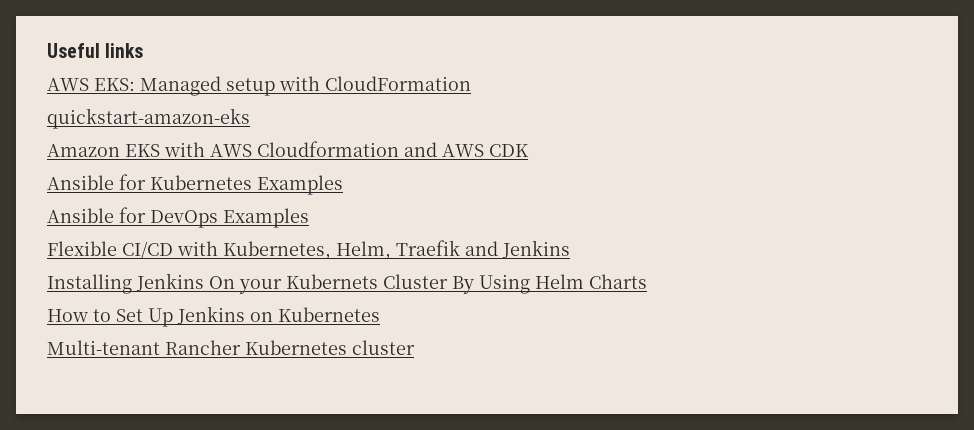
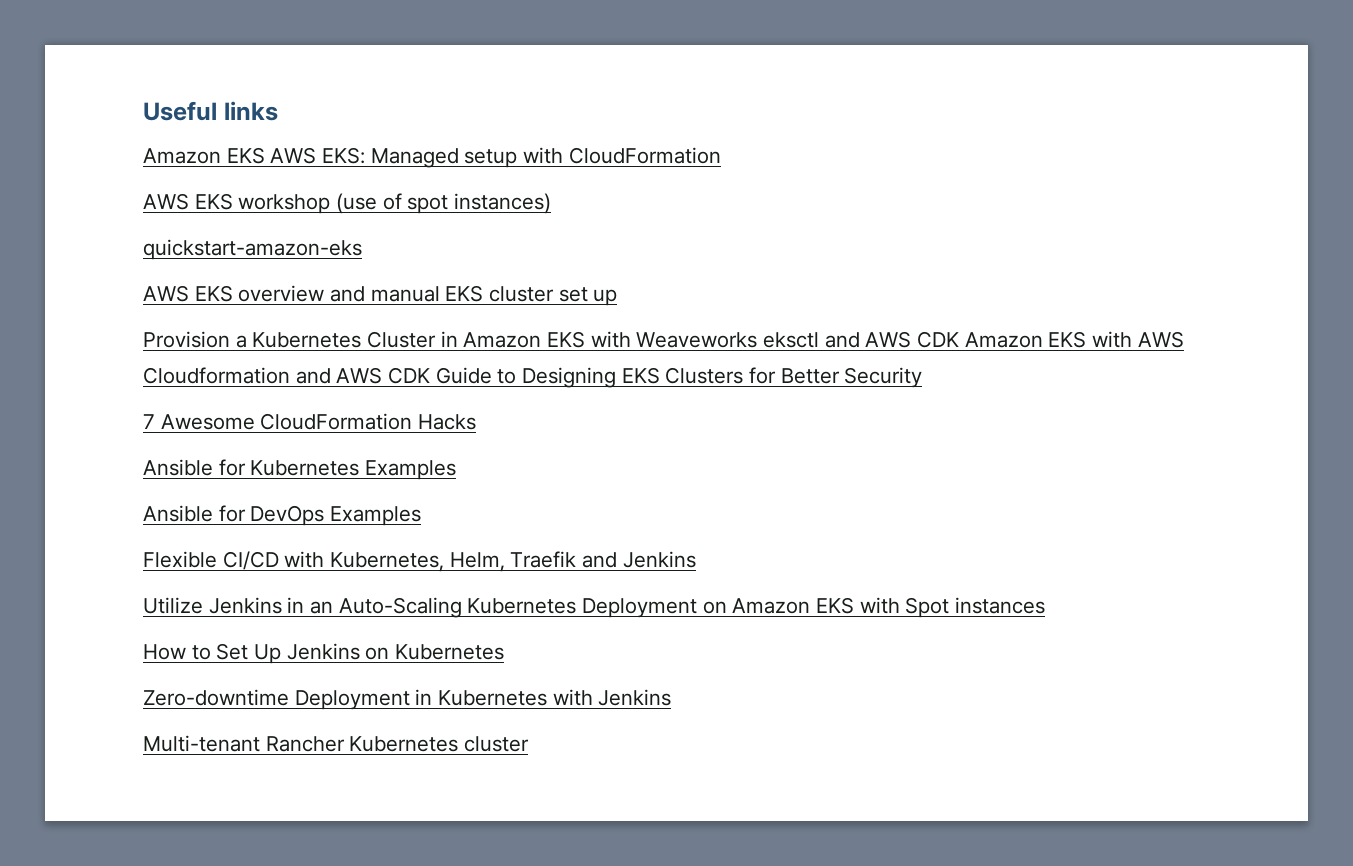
- AWS EKS: Managed setup with CloudFormation
+ Amazon EKS AWS EKS: Managed setup with CloudFormation
+ AWS EKS workshop (use of spot instances)
  quickstart-amazon-eks
- Amazon EKS with AWS Cloudformation and AWS CDK
+ AWS EKS overview and manual EKS cluster set up
+ Provision a Kubernetes Cluster in Amazon EKS with Weaveworks eksctl and AWS CDK Amazon EKS with AWS Cloudformation and AWS CDK Guide to Designing EKS Clusters for Better Security
+ 7 Awesome CloudFormation Hacks
- Installing Jenkins On your Kubernets Cluster By Using Helm Charts
+ Utilize Jenkins in an Auto-Scaling Kubernetes Deployment on Amazon EKS with Spot instances
+ Zero-downtime Deployment in Kubernetes with Jenkins

